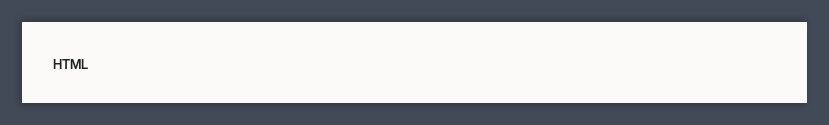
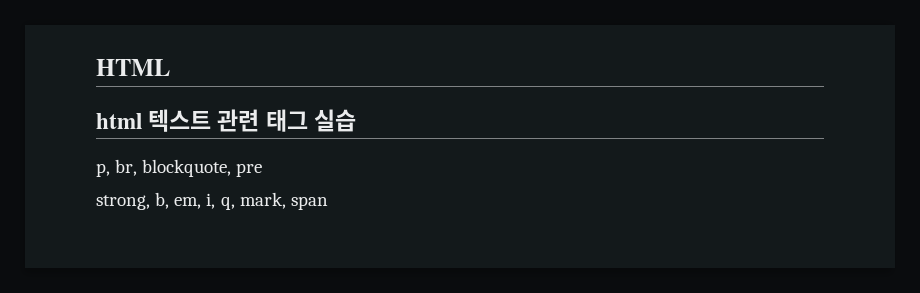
+ html 텍스트 관련 태그 실습
+ p, br, blockquote, pre
+ strong, b, em, i, q, mark, span

